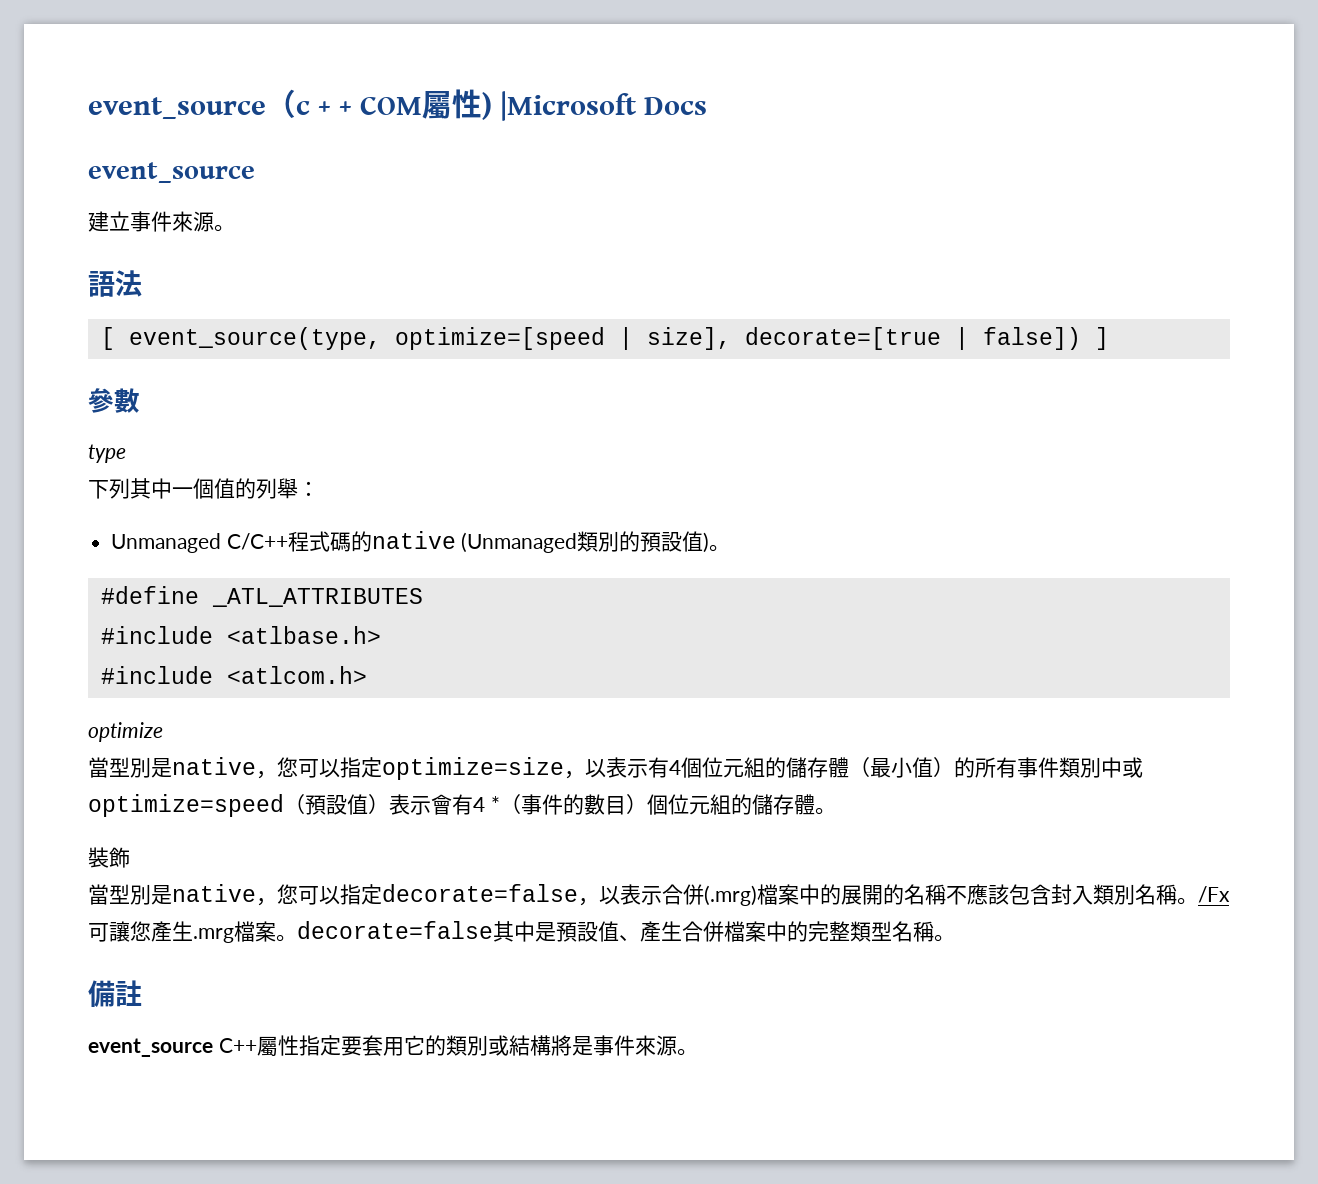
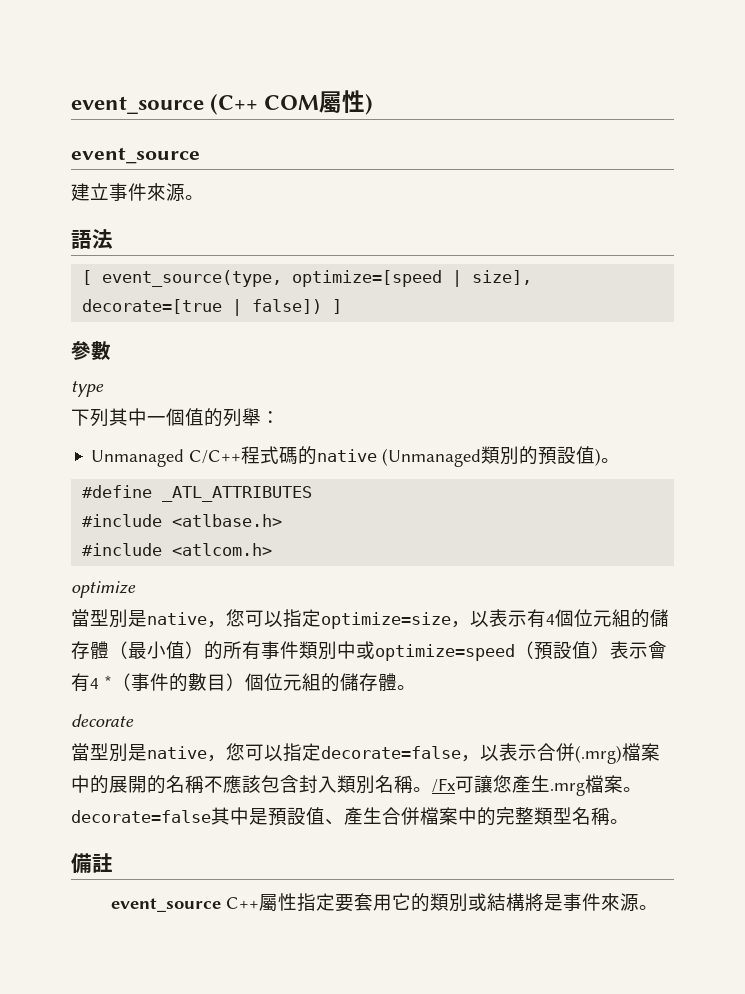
- event_source（c + + COM屬性) |Microsoft Docs
+ event_source (C++ COM屬性)
- 裝飾
+ decorate

